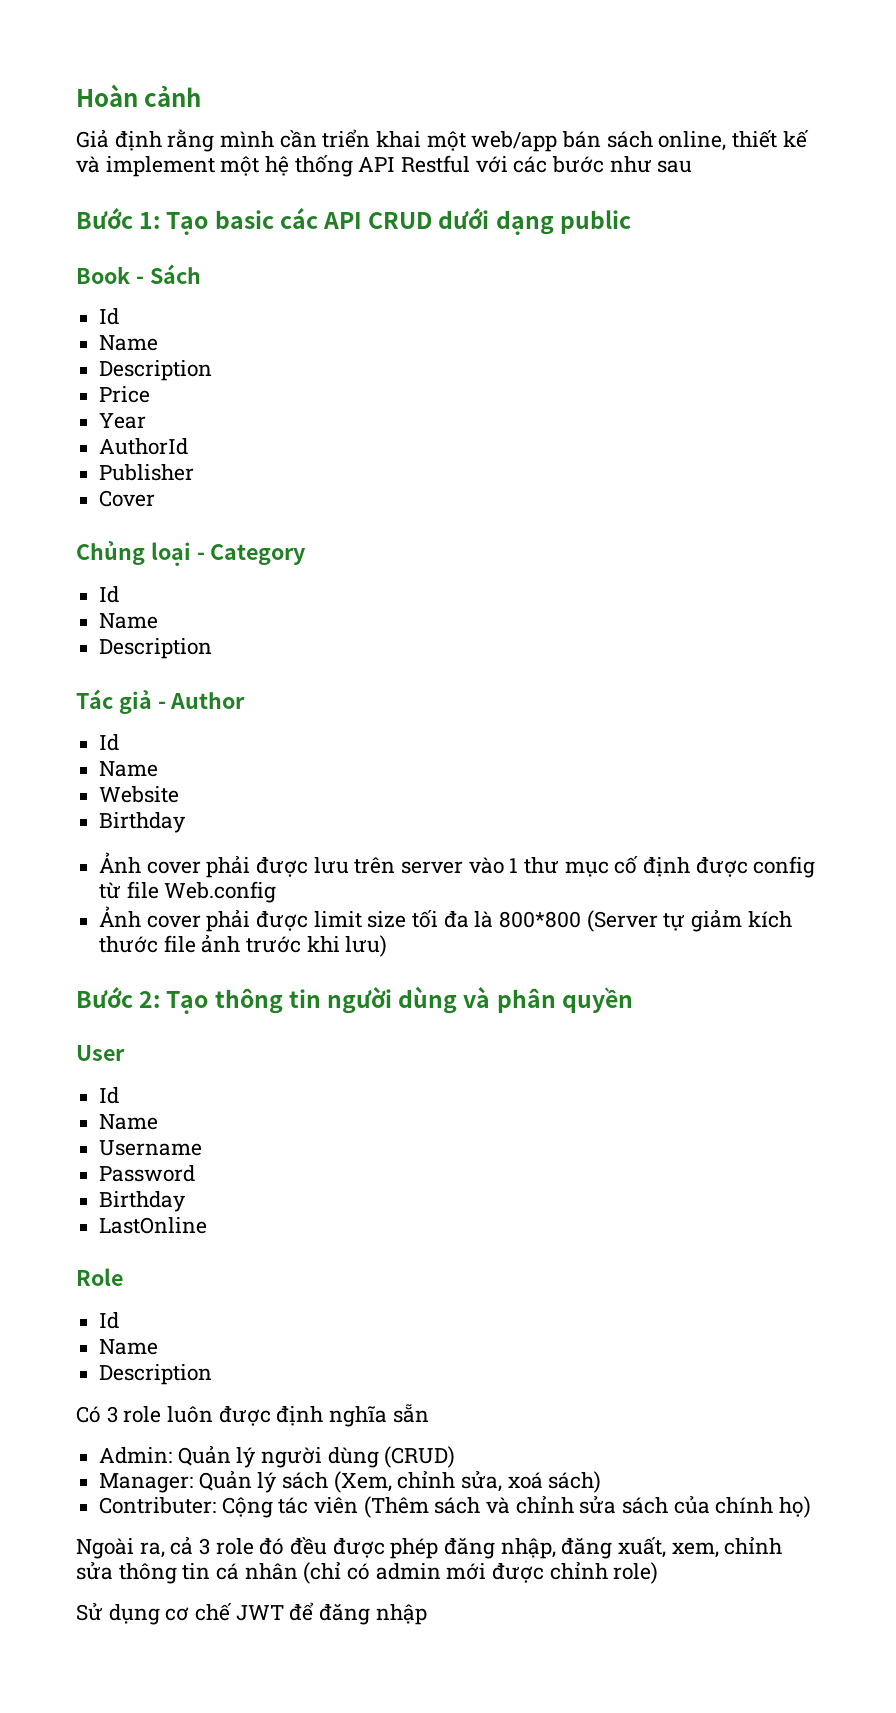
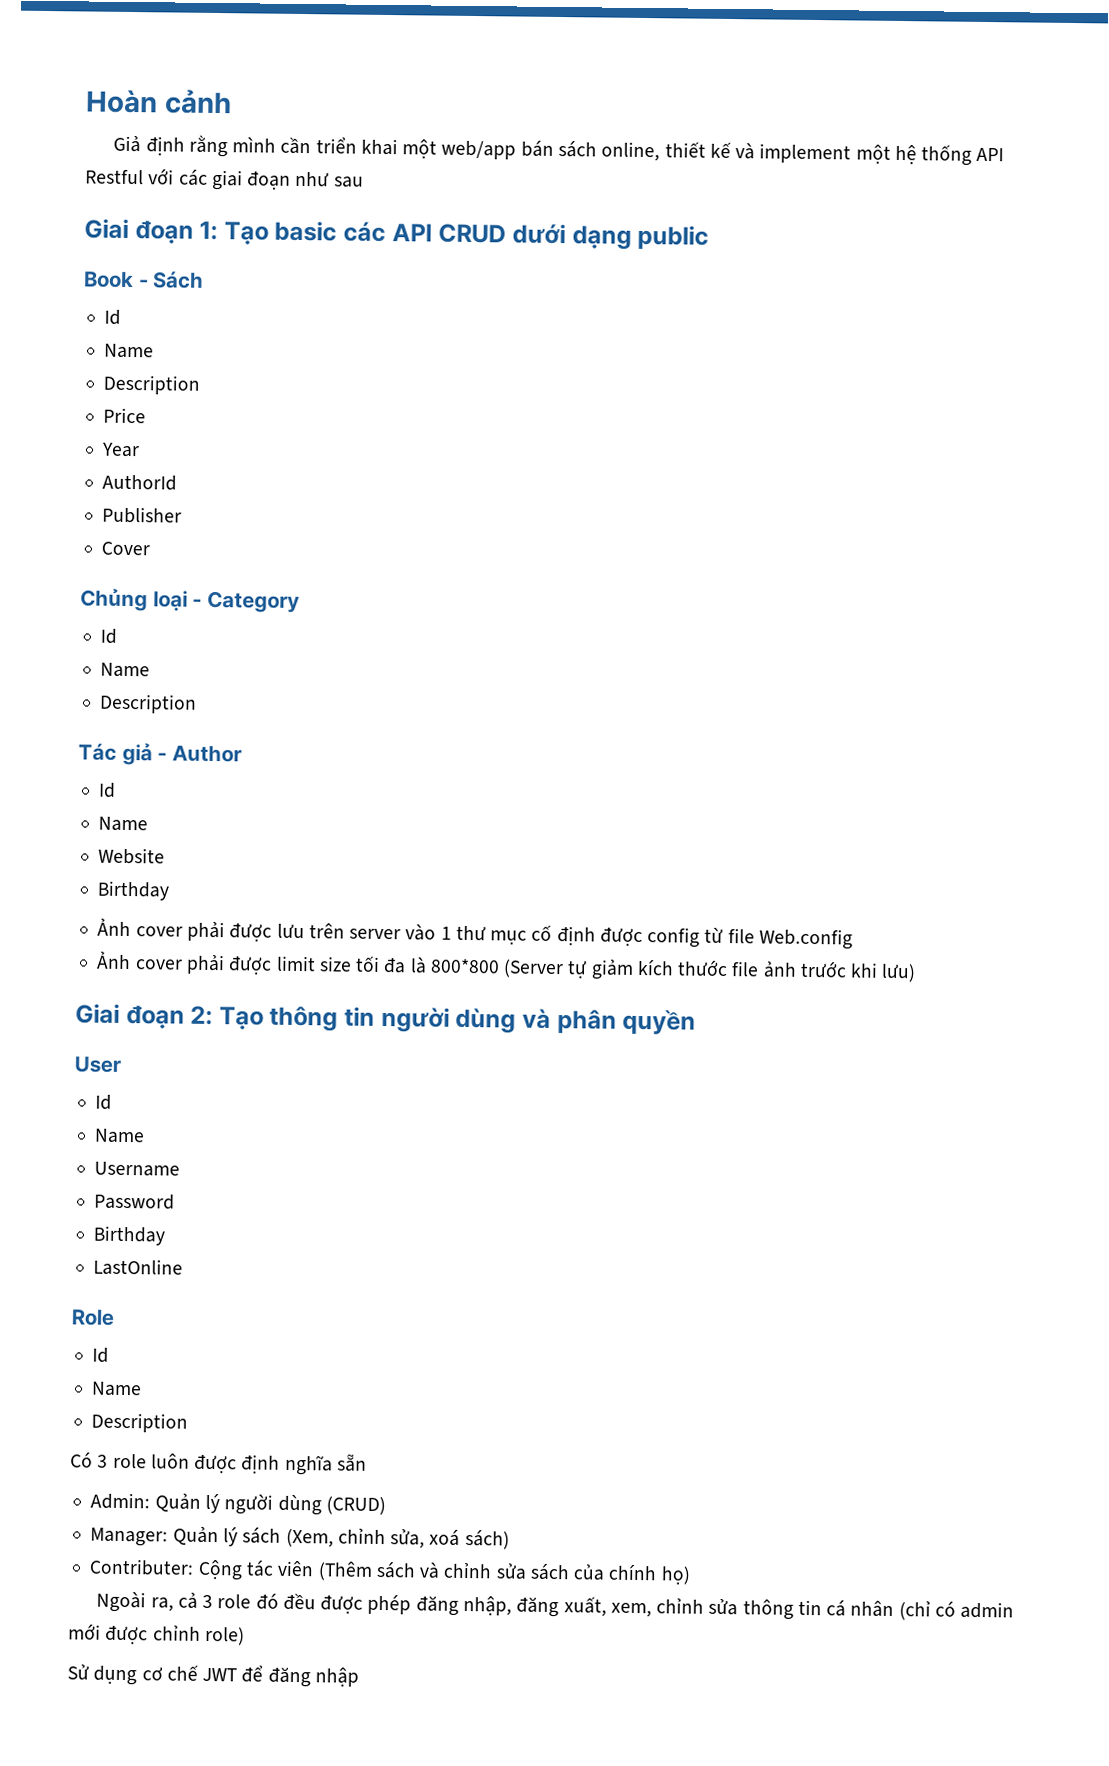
- Giả định rằng mình cần triển khai một web/app bán sách online, thiết kế và implement một hệ thống API Restful với các bước như sau
+ Giả định rằng mình cần triển khai một web/app bán sách online, thiết kế và implement một hệ thống API Restful với các giai đoạn như sau
- Bước 1: Tạo basic các API CRUD dưới dạng public
+ Giai đoạn 1: Tạo basic các API CRUD dưới dạng public
- Bước 2: Tạo thông tin người dùng và phân quyền
+ Giai đoạn 2: Tạo thông tin người dùng và phân quyền

